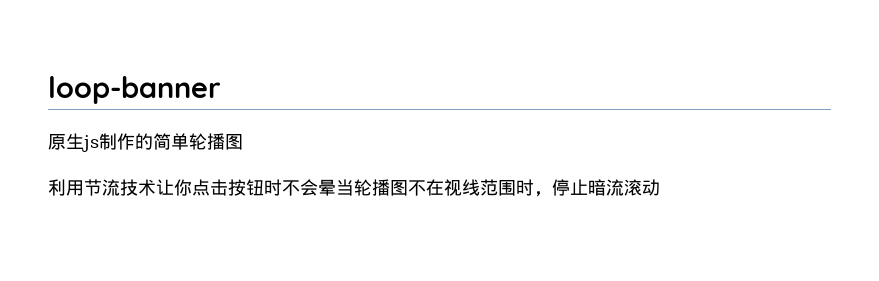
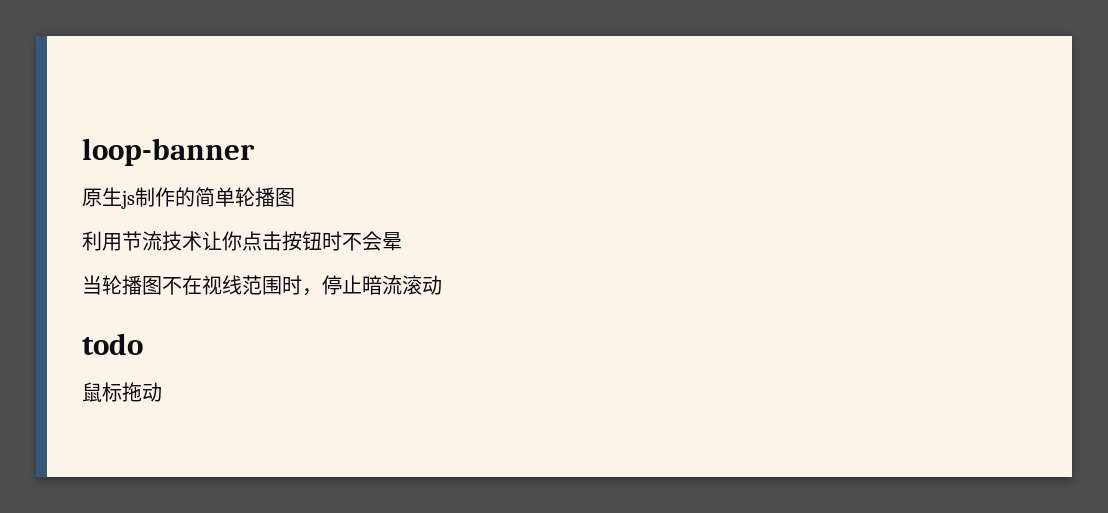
- 利用节流技术让你点击按钮时不会晕当轮播图不在视线范围时，停止暗流滚动
+ 利用节流技术让你点击按钮时不会晕
+ 当轮播图不在视线范围时，停止暗流滚动
+ todo
+ 鼠标拖动

